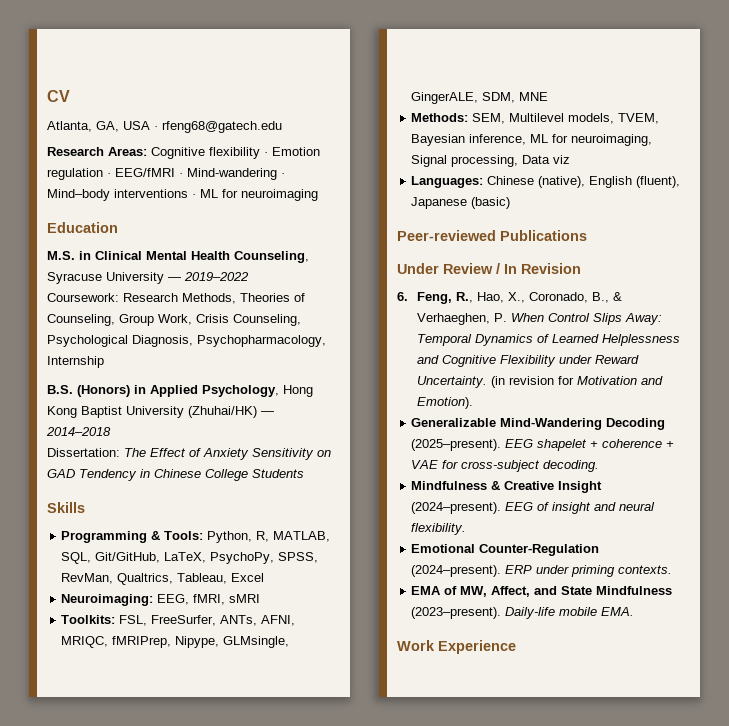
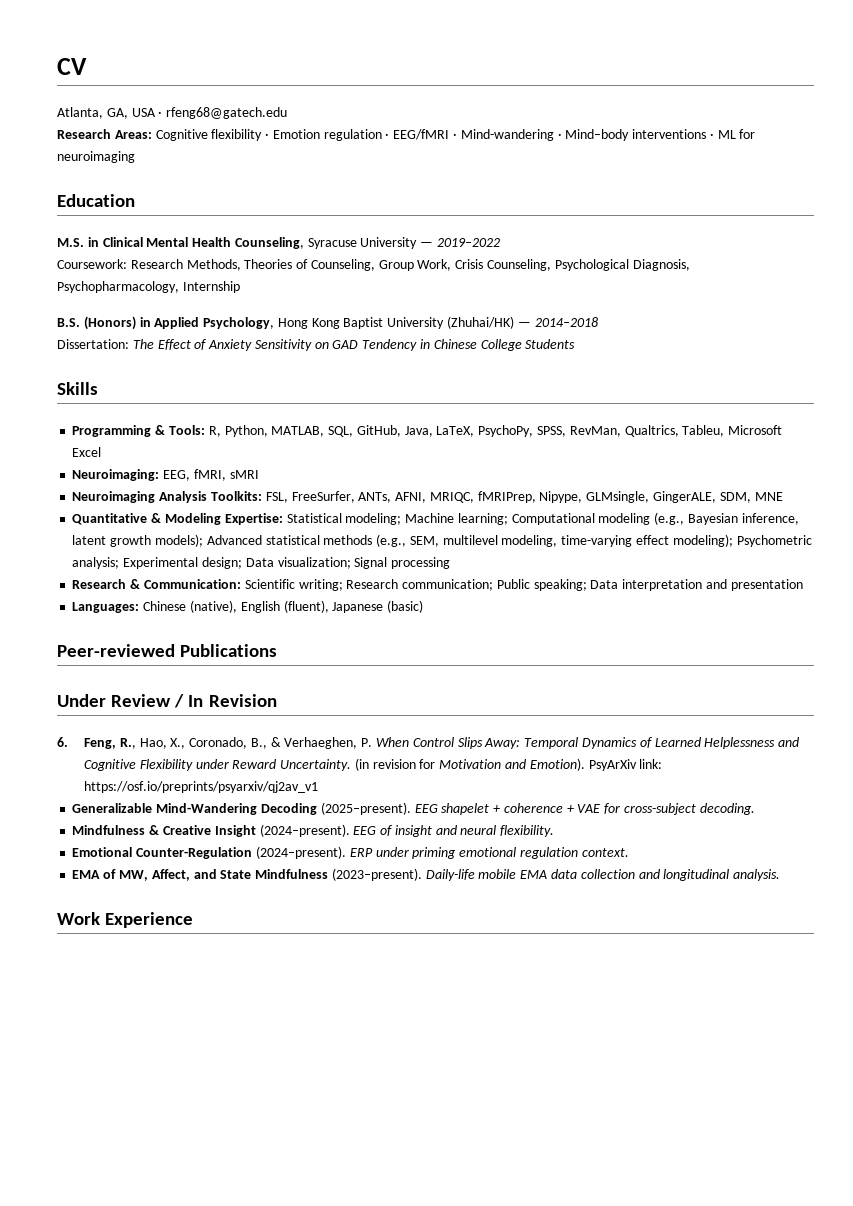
- Programming & Tools: Python, R, MATLAB, SQL, Git/GitHub, LaTeX, PsychoPy, SPSS, RevMan, Qualtrics, Tableau, Excel
+ Programming & Tools: R, Python, MATLAB, SQL, GitHub, Java, LaTeX, PsychoPy, SPSS, RevMan, Qualtrics, Tableu, Microsoft Excel
- Toolkits: FSL, FreeSurfer, ANTs, AFNI, MRIQC, fMRIPrep, Nipype, GLMsingle, GingerALE, SDM, MNE
+ Neuroimaging Analysis Toolkits: FSL, FreeSurfer, ANTs, AFNI, MRIQC, fMRIPrep, Nipype, GLMsingle, GingerALE, SDM, MNE
- Methods: SEM, Multilevel models, TVEM, Bayesian inference, ML for neuroimaging, Signal processing, Data viz
+ Quantitative & Modeling Expertise: Statistical modeling; Machine learning; Computational modeling (e.g., Bayesian inference, latent growth models); Advanced statistical methods (e.g., SEM, multilevel modeling, time-varying effect modeling); Psychometric analysis; Experimental design; Data visualization; Signal processing
+ Research & Communication: Scientific writing; Research communication; Public speaking; Data interpretation and presentation
+ PsyArXiv link: https://osf.io/preprints/psyarxiv/qj2av_v1
- ERP under priming contexts.
+ ERP under priming emotional regulation context.
- Daily-life mobile EMA.
+ Daily-life mobile EMA data collection and longitudinal analysis.

